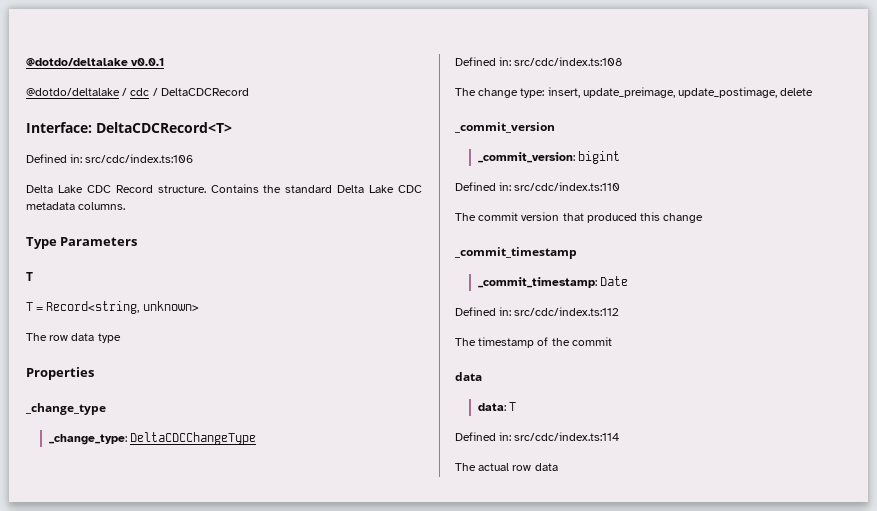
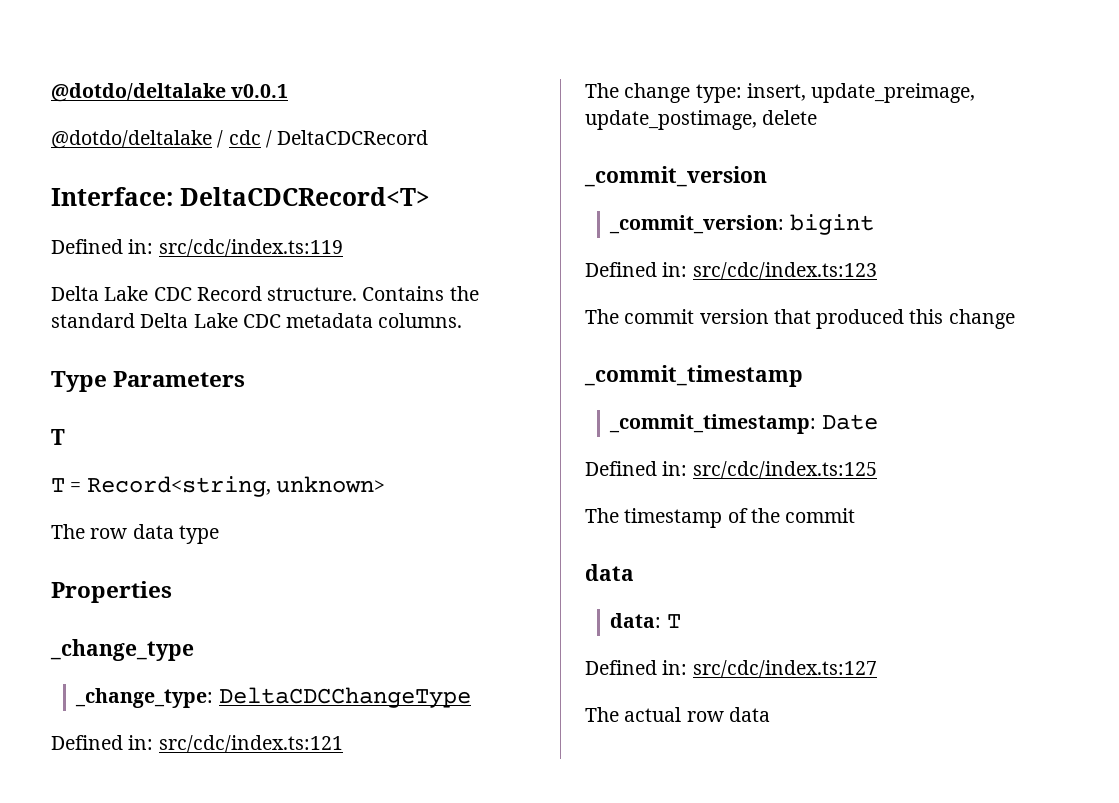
- Defined in: src/cdc/index.ts:106
+ Defined in: src/cdc/index.ts:119
- Defined in: src/cdc/index.ts:108
+ Defined in: src/cdc/index.ts:121
- Defined in: src/cdc/index.ts:110
+ Defined in: src/cdc/index.ts:123
- Defined in: src/cdc/index.ts:112
+ Defined in: src/cdc/index.ts:125
- Defined in: src/cdc/index.ts:114
+ Defined in: src/cdc/index.ts:127

